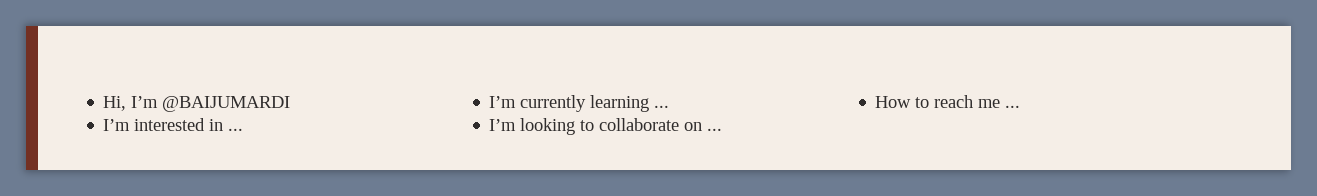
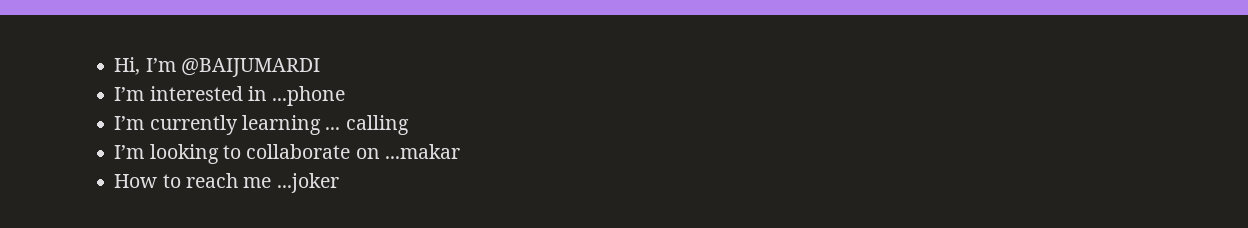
- I’m interested in ...
+ I’m interested in ...phone
- I’m currently learning ...
+ I’m currently learning ... calling
- I’m looking to collaborate on ...
+ I’m looking to collaborate on ...makar
- How to reach me ...
+ How to reach me ...joker

